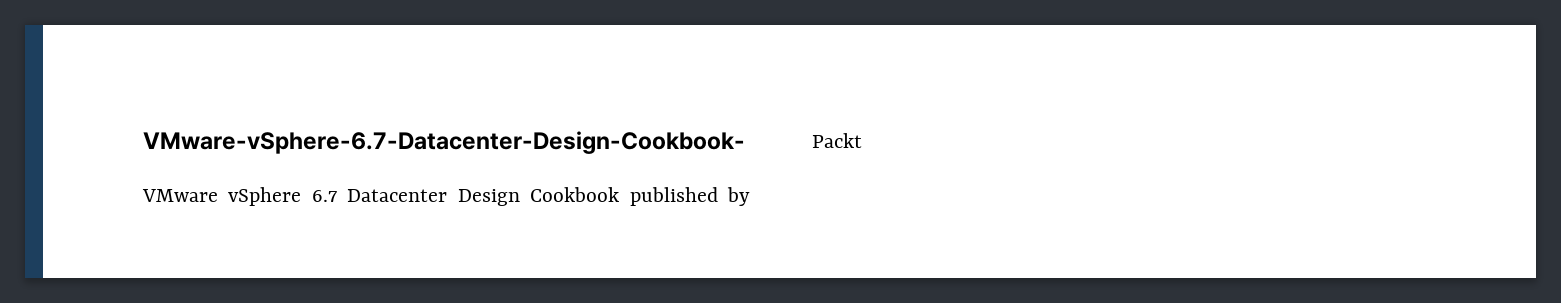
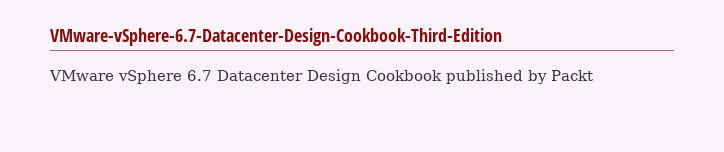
- VMware-vSphere-6.7-Datacenter-Design-Cookbook-
+ VMware-vSphere-6.7-Datacenter-Design-Cookbook-Third-Edition

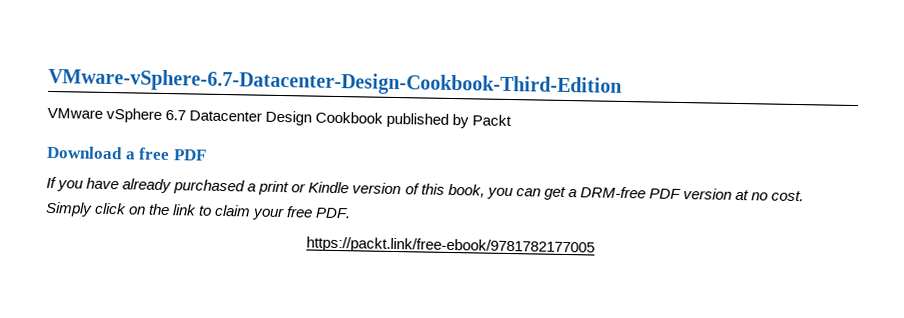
+ Download a free PDF
+ If you have already purchased a print or Kindle version of this book, you can get a DRM-free PDF version at no cost.
+ Simply click on the link to claim your free PDF.
+ https://packt.link/free-ebook/9781782177005

